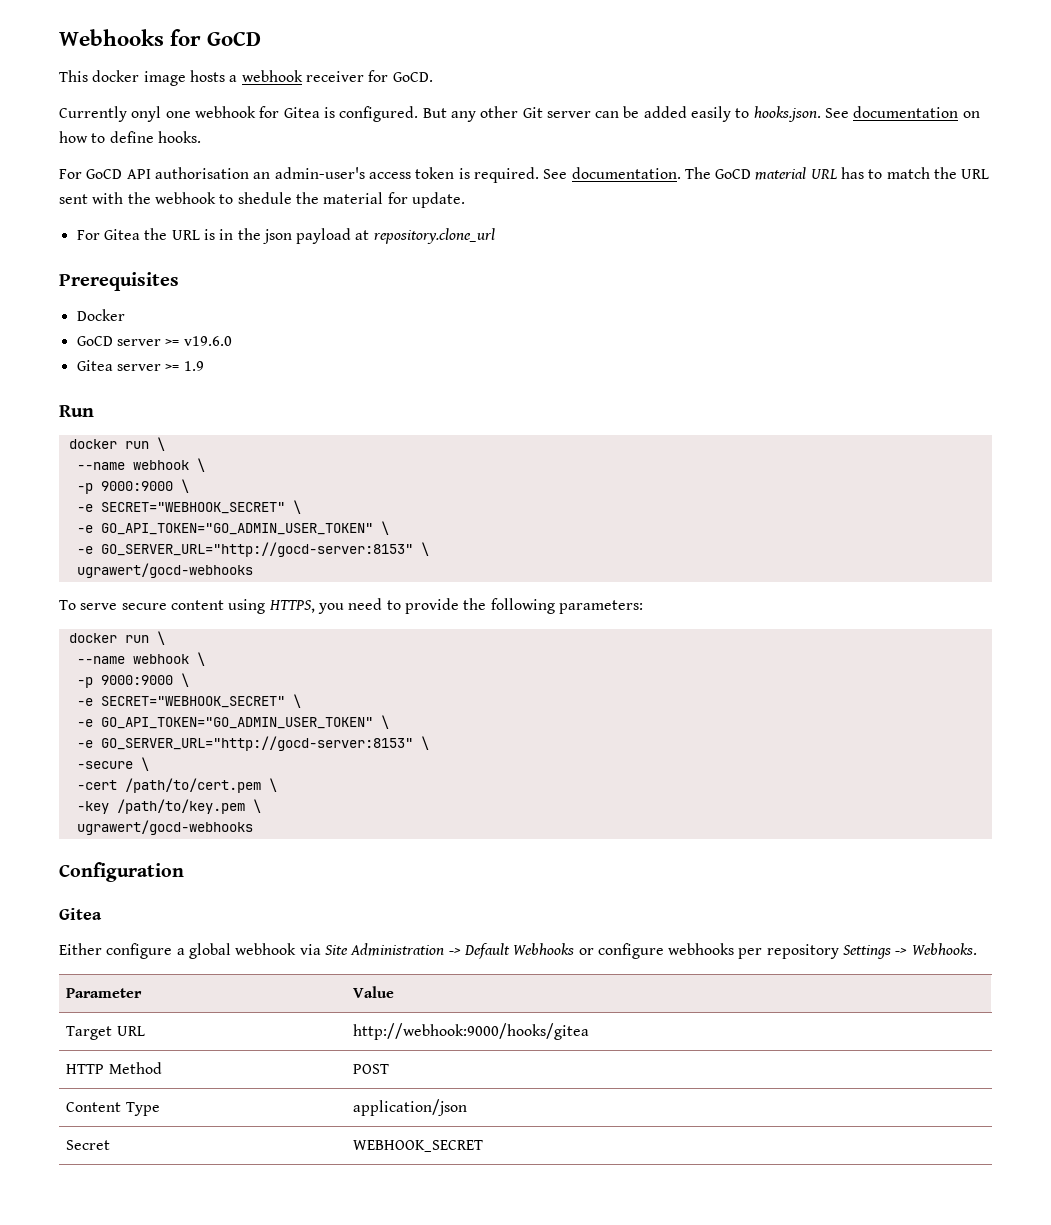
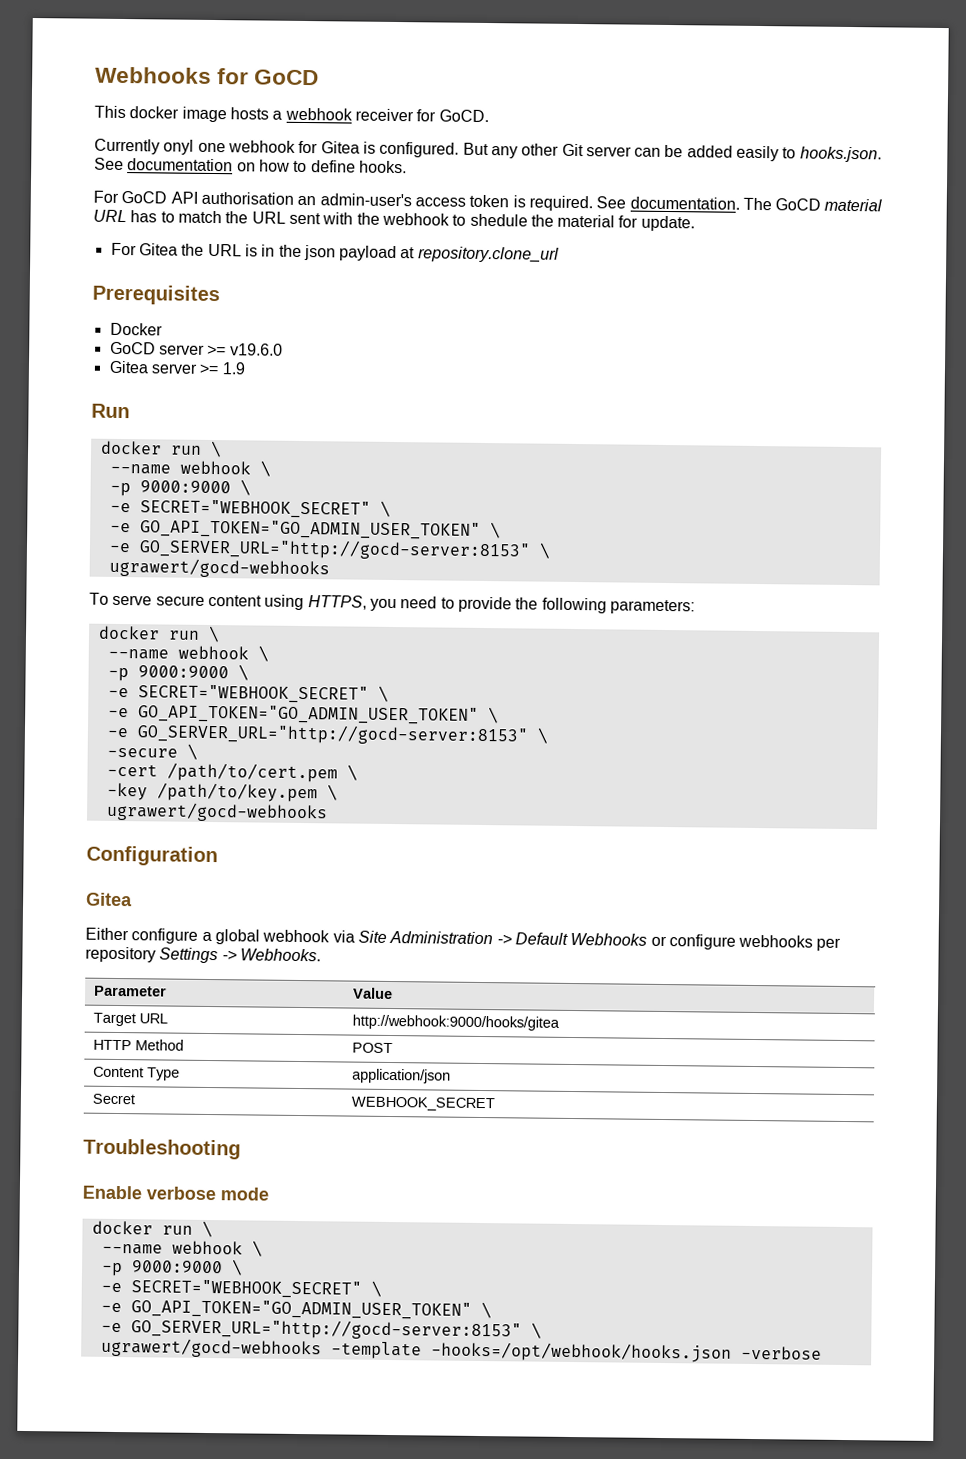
+ Troubleshooting
+ Enable verbose mode
+ docker run \
+ --name webhook \
+ -p 9000:9000 \
+ -e SECRET="WEBHOOK_SECRET" \
+ -e GO_API_TOKEN="GO_ADMIN_USER_TOKEN" \
+ -e GO_SERVER_URL="http://gocd-server:8153" \
+ ugrawert/gocd-webhooks -template -hooks=/opt/webhook/hooks.json -verbose

